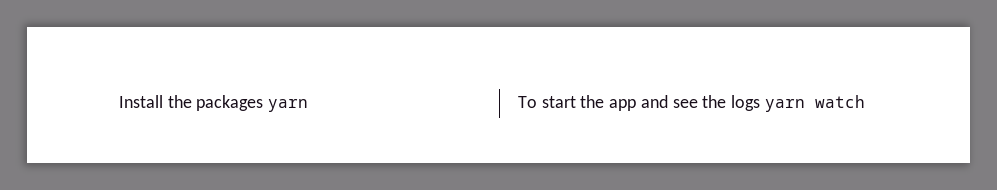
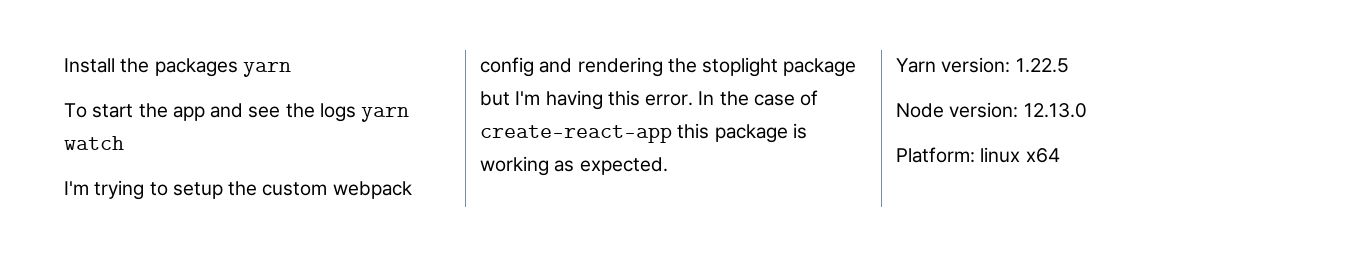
+ I'm trying to setup the custom webpack config and rendering the stoplight package but I'm having this error. In the case of create-react-app this package is working as expected.
+ Yarn version: 1.22.5
+ Node version: 12.13.0
+ Platform: linux x64

